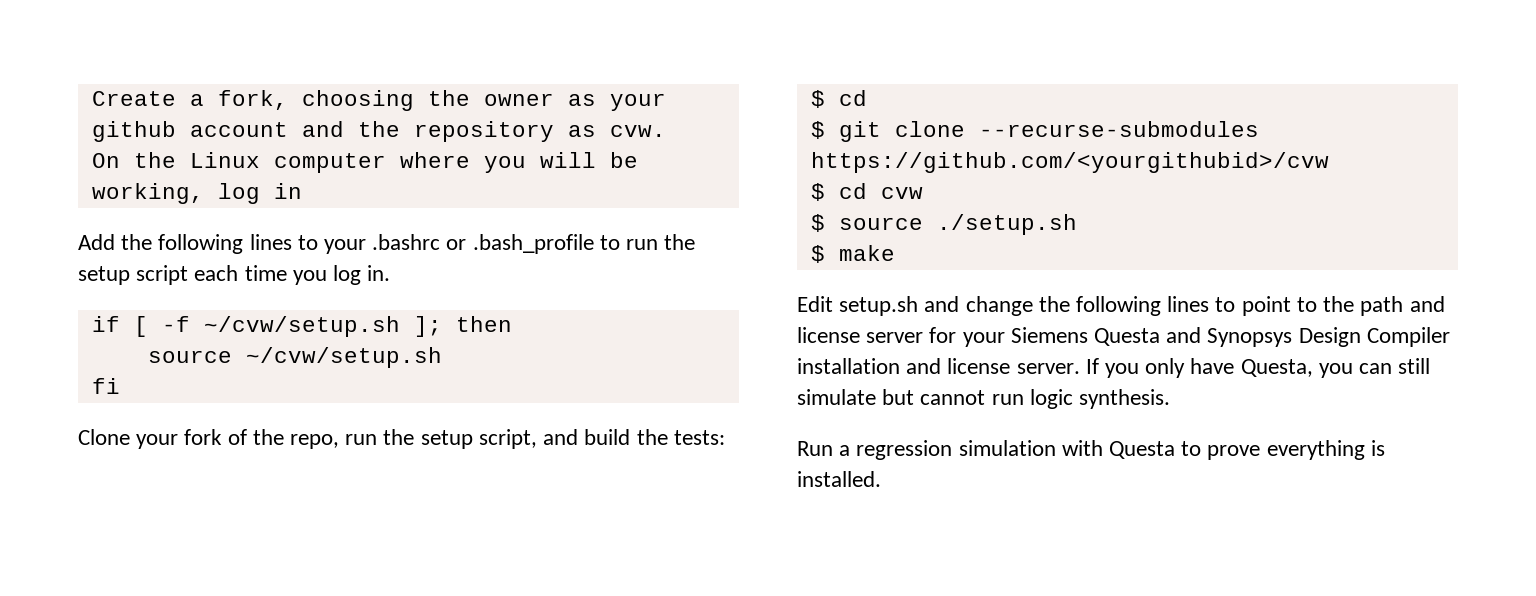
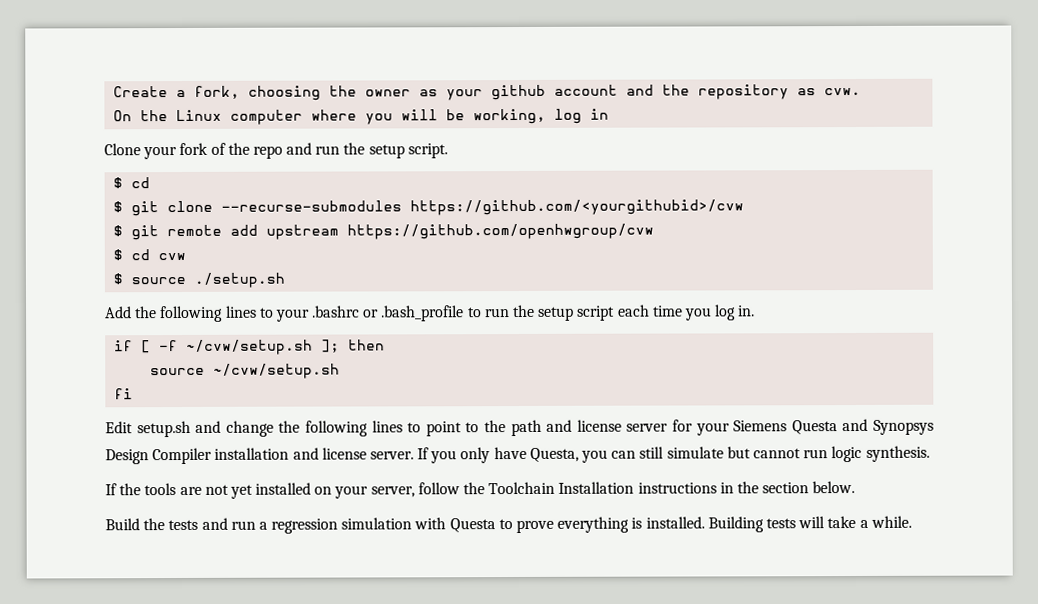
+ Clone your fork of the repo and run the setup script.
+ $ cd
+ $ git clone --recurse-submodules https://github.com/<yourgithubid>/cvw
+ $ git remote add upstream https://github.com/openhwgroup/cvw
+ $ cd cvw
+ $ source ./setup.sh
- Clone your fork of the repo, run the setup script, and build the tests:
- $ cd
- $ git clone --recurse-submodules https://github.com/<yourgithubid>/cvw
- $ cd cvw
- $ source ./setup.sh
- $ make
- Run a regression simulation with Questa to prove everything is installed.
+ If the tools are not yet installed on your server, follow the Toolchain Installation instructions in the section below.
+ Build the tests and run a regression simulation with Questa to prove everything is installed.
+ Building tests will take a while.

